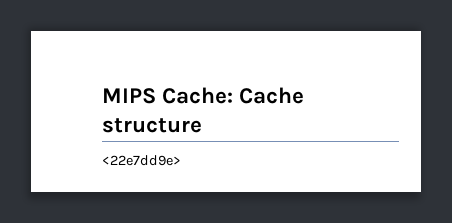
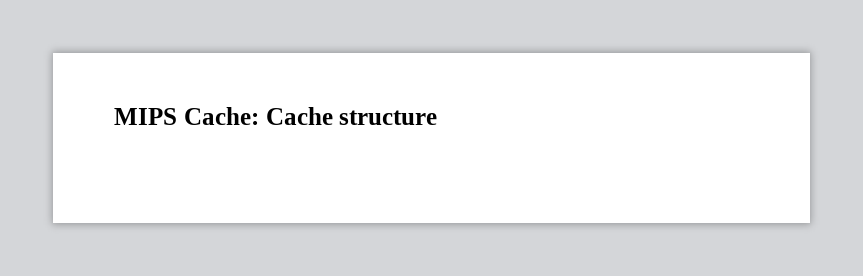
- <22e7dd9e>

